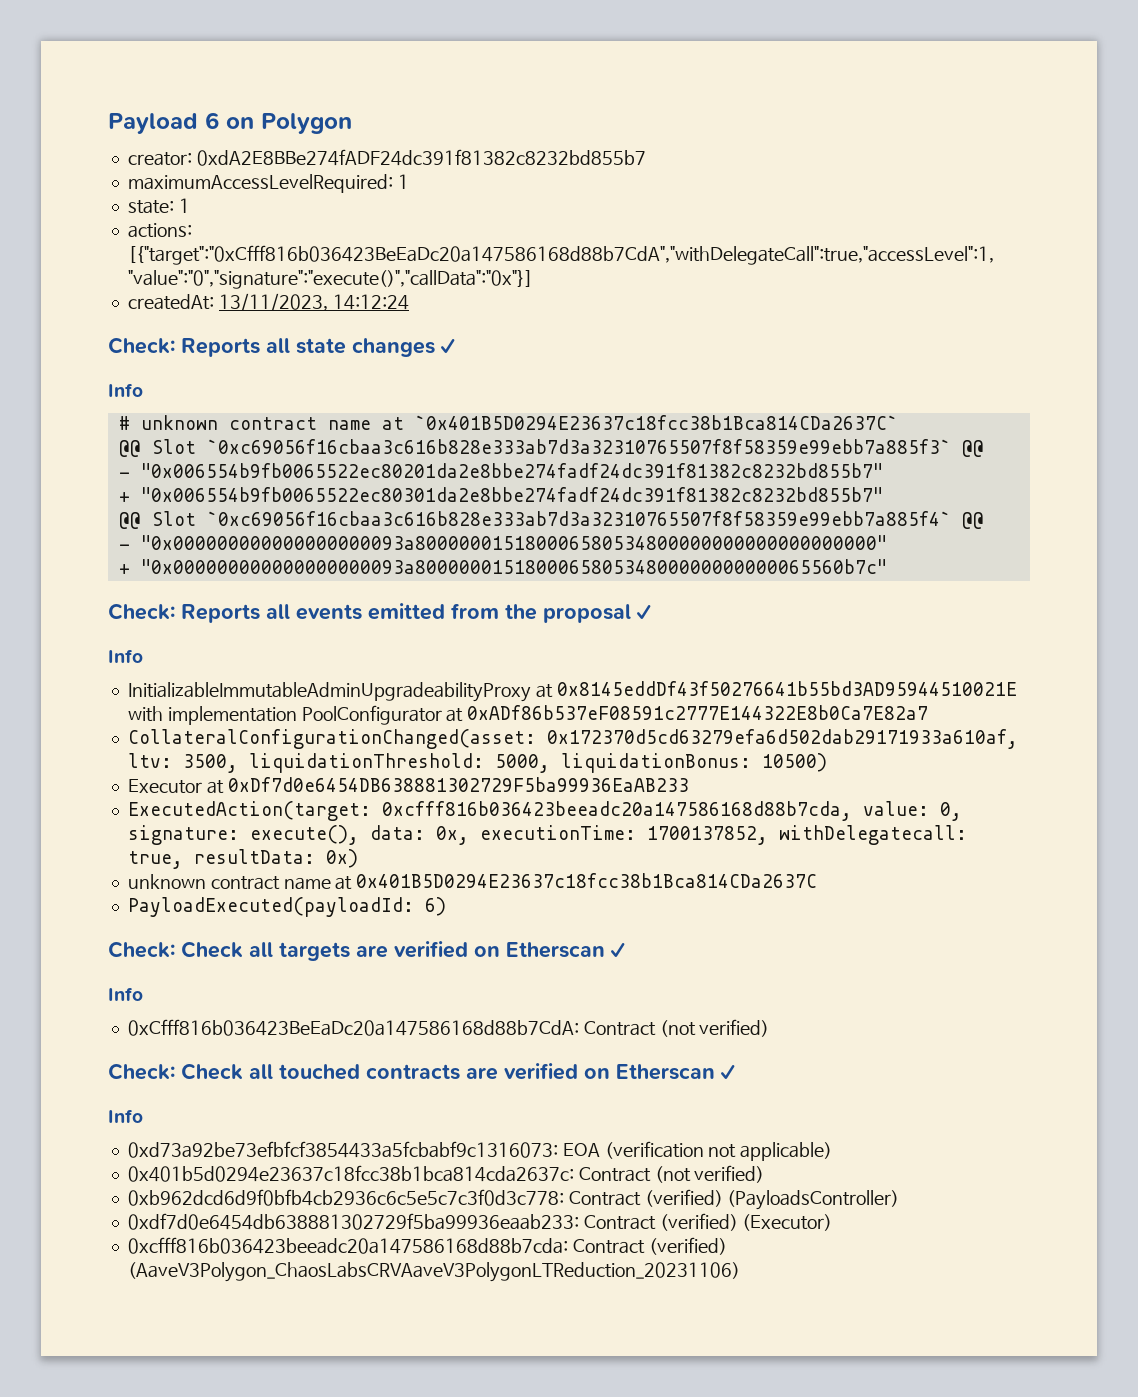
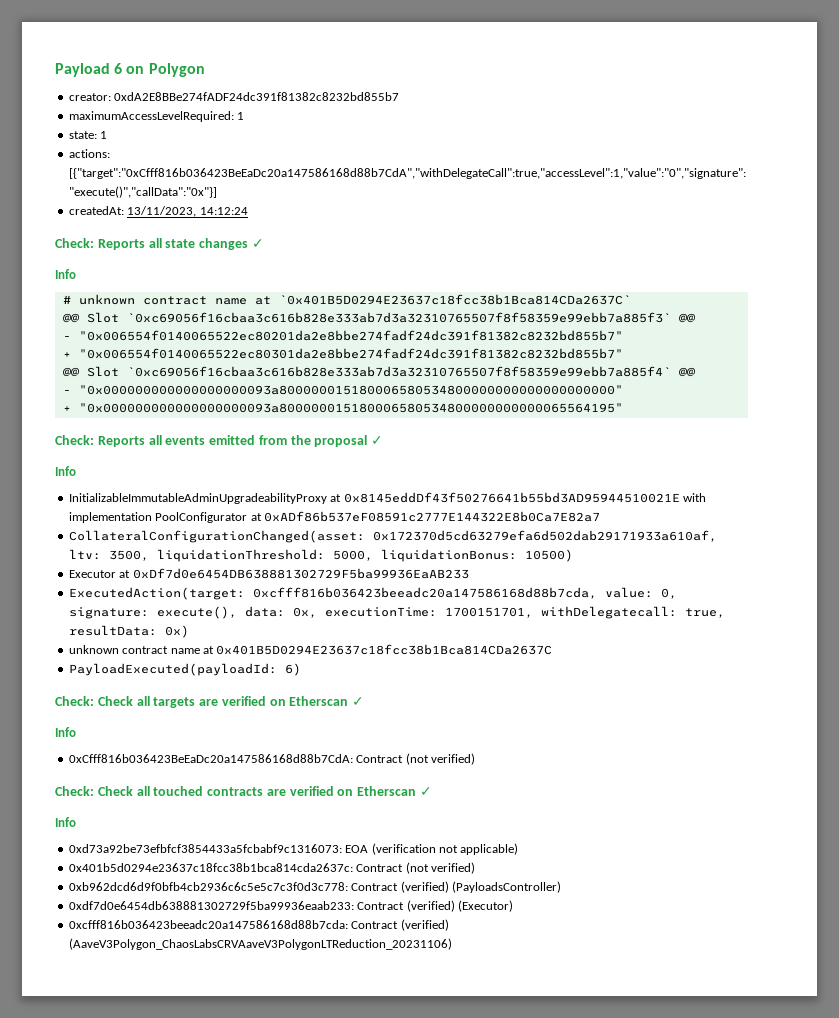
- - "0x006554b9fb0065522ec80201da2e8bbe274fadf24dc391f81382c8232bd855b7"
- + "0x006554b9fb0065522ec80301da2e8bbe274fadf24dc391f81382c8232bd855b7"
+ - "0x006554f0140065522ec80201da2e8bbe274fadf24dc391f81382c8232bd855b7"
+ + "0x006554f0140065522ec80301da2e8bbe274fadf24dc391f81382c8232bd855b7"
- + "0x000000000000000000093a800000015180006580534800000000000065560b7c"
+ + "0x000000000000000000093a800000015180006580534800000000000065564195"
- ExecutedAction(target: 0xcfff816b036423beeadc20a147586168d88b7cda, value: 0, signature: execute(), data: 0x, executionTime: 1700137852, withDelegatecall: true, resultData: 0x)
+ ExecutedAction(target: 0xcfff816b036423beeadc20a147586168d88b7cda, value: 0, signature: execute(), data: 0x, executionTime: 1700151701, withDelegatecall: true, resultData: 0x)

